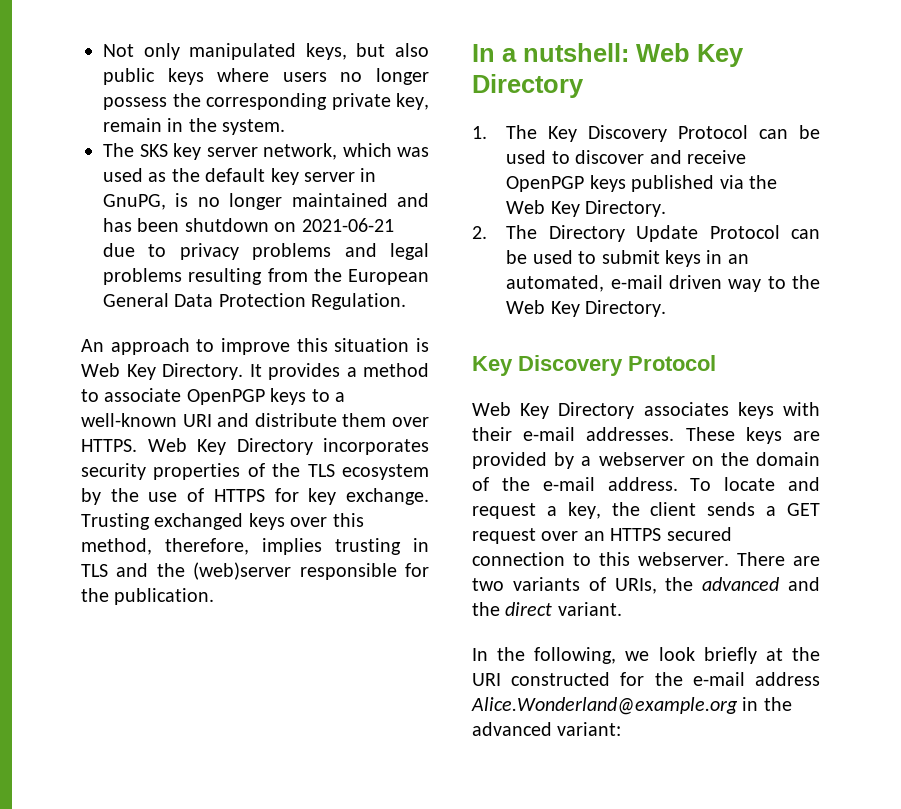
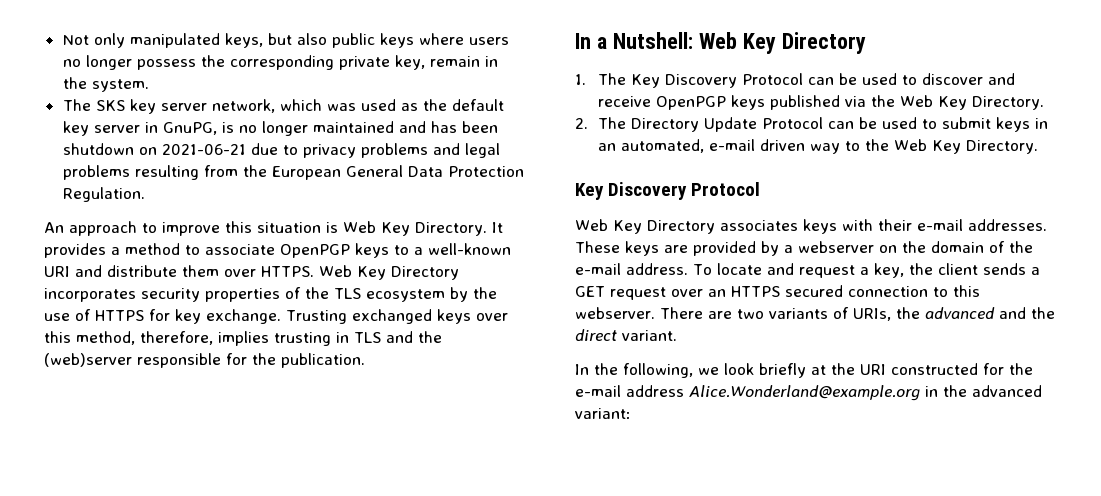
- In a nutshell: Web Key Directory
+ In a Nutshell: Web Key Directory

